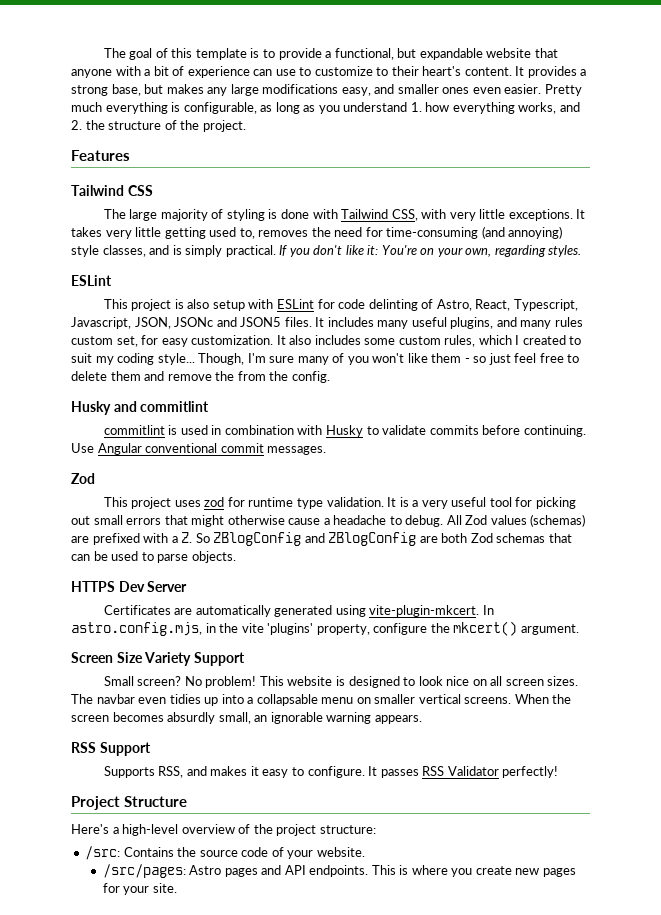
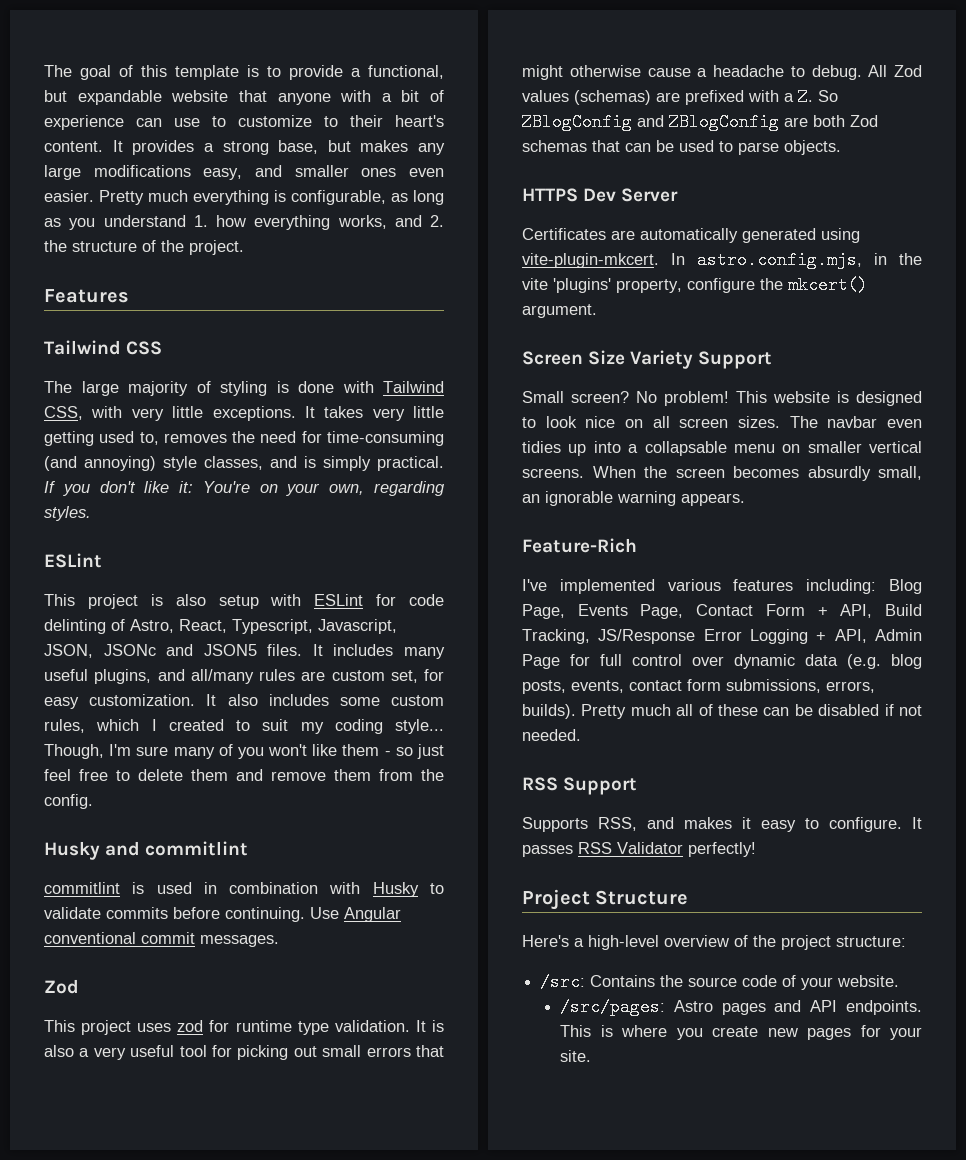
- It includes many useful plugins, and many rules custom set, for easy customization.
+ It includes many useful plugins, and all/many rules are custom set, for easy customization.
- Though, I'm sure many of you won't like them - so just feel free to delete them and remove the from the config.
+ Though, I'm sure many of you won't like them - so just feel free to delete them and remove them from the config.
- It is a very useful tool for picking out small errors that might otherwise cause a headache to debug.
+ It is also a very useful tool for picking out small errors that might otherwise cause a headache to debug.
+ Feature-Rich
+ I've implemented various features including: Blog Page, Events Page, Contact Form + API, Build Tracking, JS/Response Error Logging + API, Admin Page for full control over dynamic data (e.g. blog posts, events, contact form submissions, errors, builds). Pretty much all of these can be disabled if not needed.

